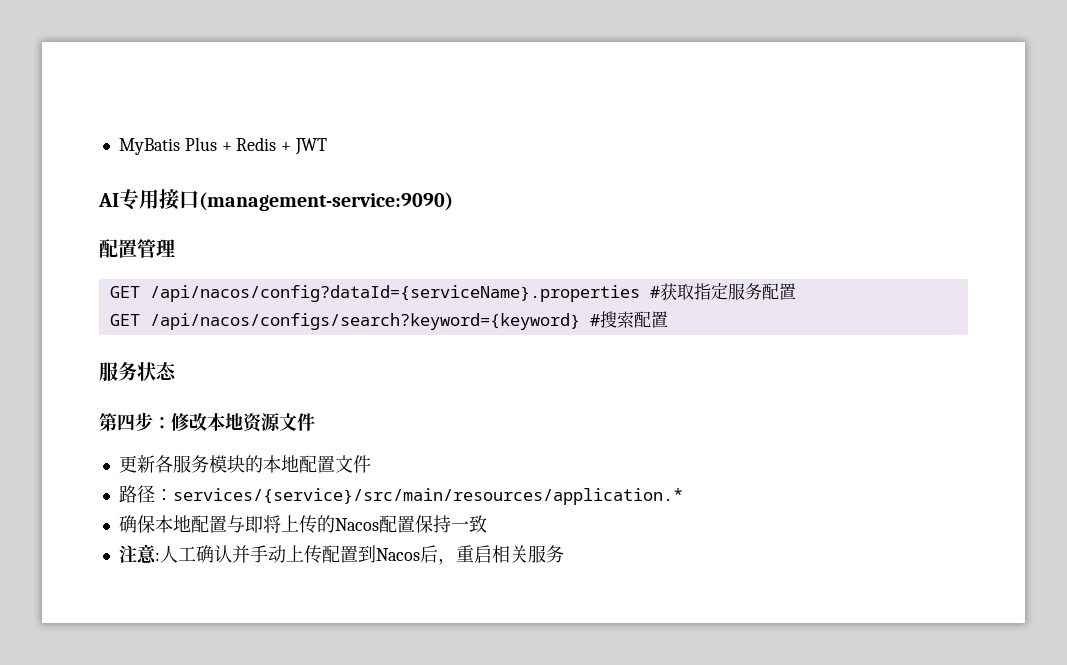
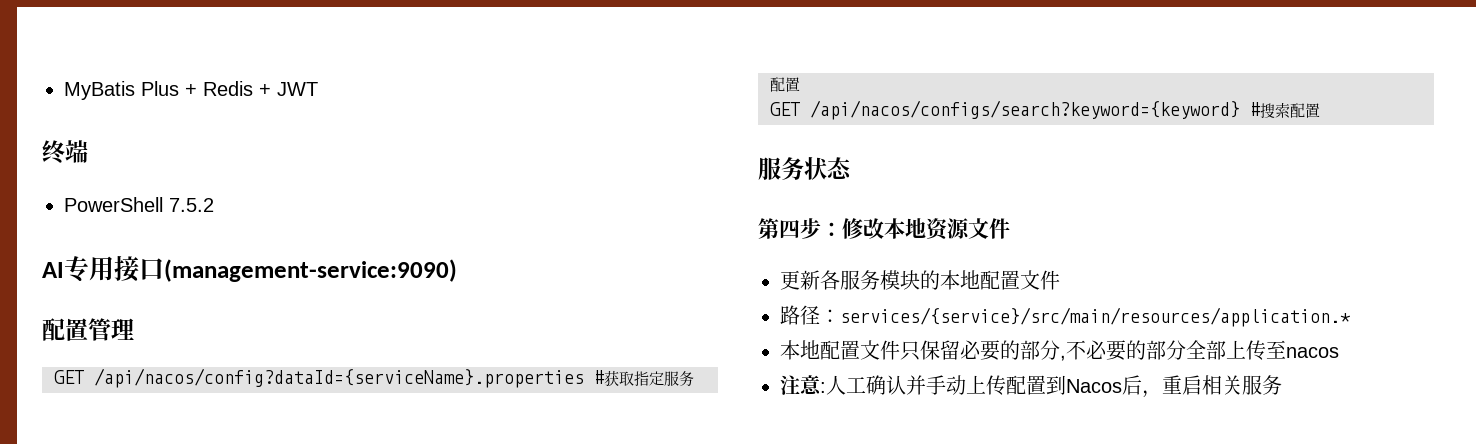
+ 终端
+ PowerShell 7.5.2
- 确保本地配置与即将上传的Nacos配置保持一致
+ 本地配置文件只保留必要的部分,不必要的部分全部上传至nacos

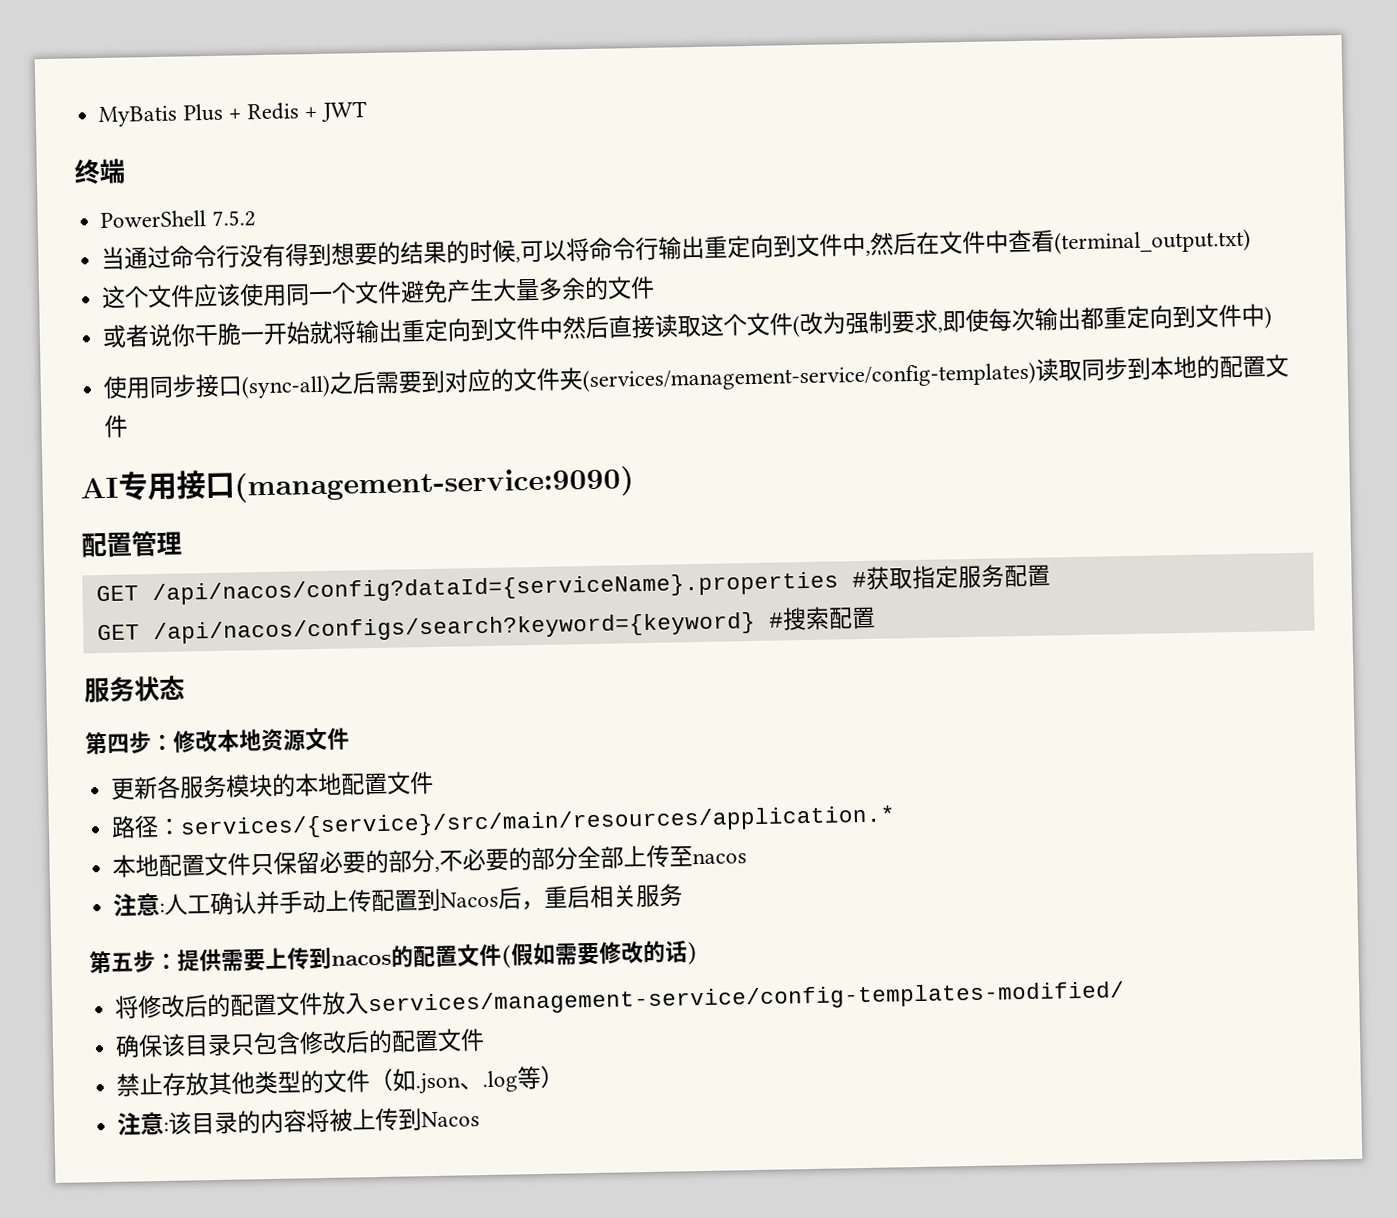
+ 当通过命令行没有得到想要的结果的时候,可以将命令行输出重定向到文件中,然后在文件中查看(terminal_output.txt)
+ 这个文件应该使用同一个文件避免产生大量多余的文件
+ 或者说你干脆一开始就将输出重定向到文件中然后直接读取这个文件(改为强制要求,即使每次输出都重定向到文件中)
+ 使用同步接口(sync-all)之后需要到对应的文件夹(services/management-service/config-templates)读取同步到本地的配置文件
+ 第五步：提供需要上传到nacos的配置文件(假如需要修改的话)
+ 将修改后的配置文件放入services/management-service/config-templates-modified/
+ 确保该目录只包含修改后的配置文件
+ 禁止存放其他类型的文件（如.json、.log等）
+ 注意:该目录的内容将被上传到Nacos

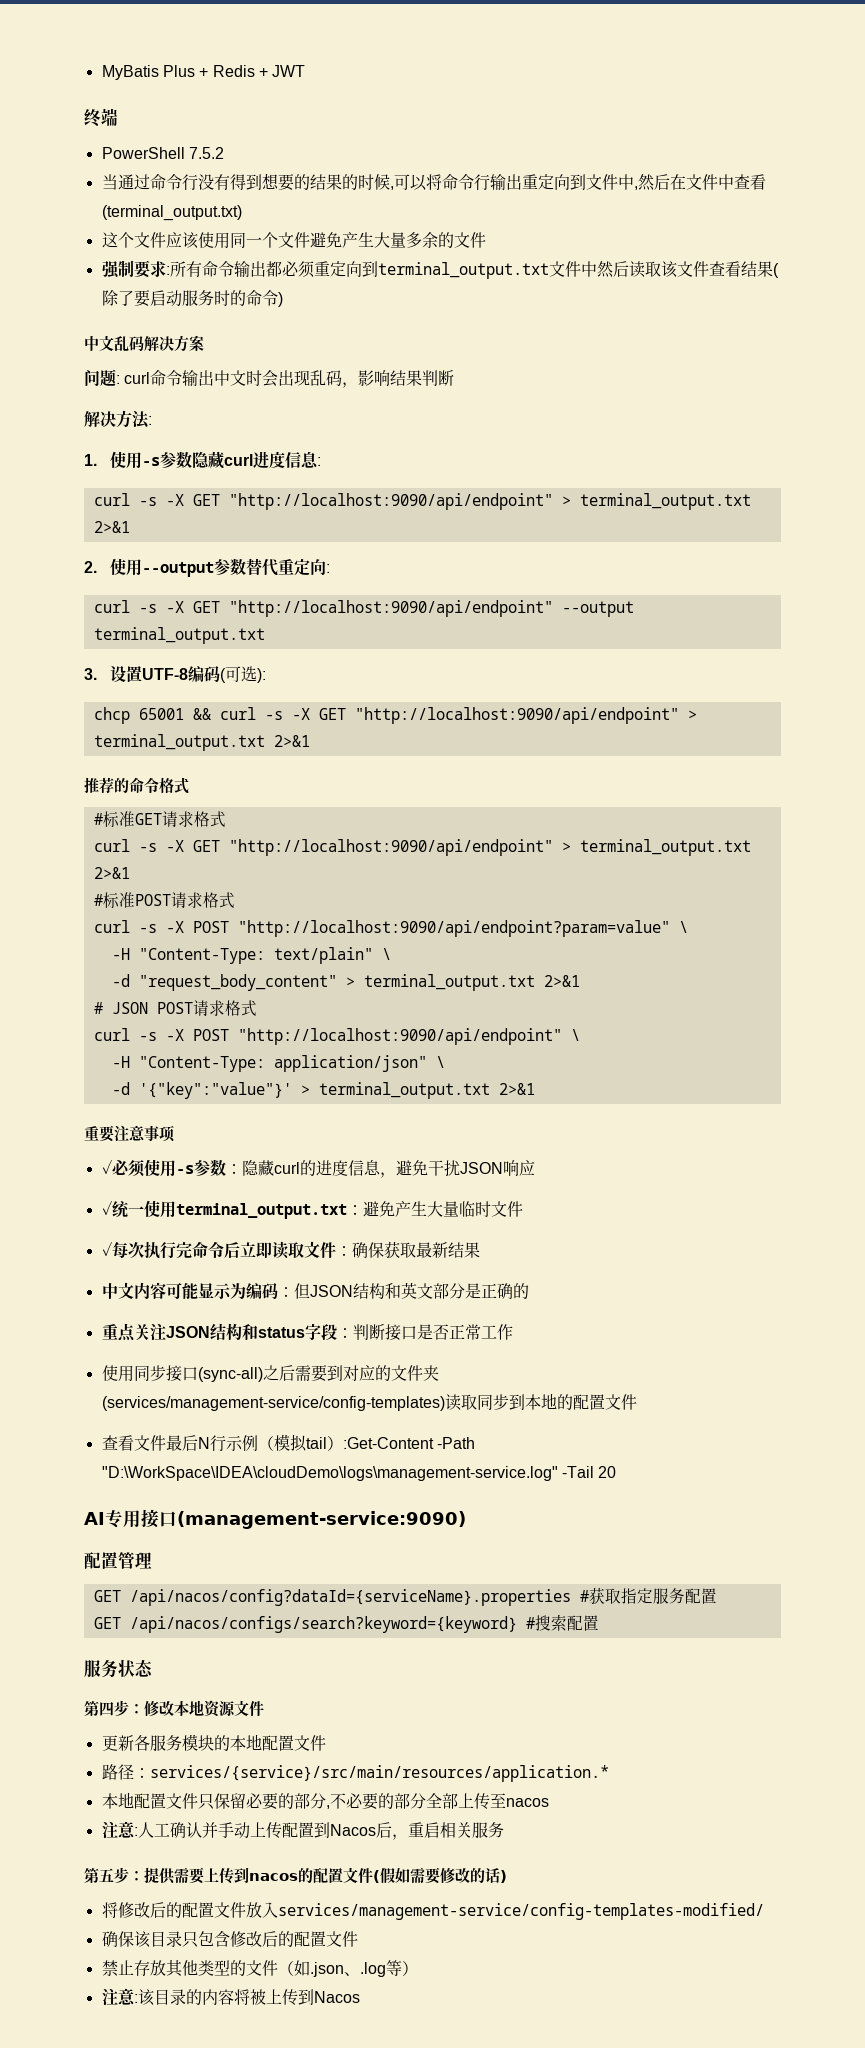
- 或者说你干脆一开始就将输出重定向到文件中然后直接读取这个文件(改为强制要求,即使每次输出都重定向到文件中)
+ 强制要求:所有命令输出都必须重定向到terminal_output.txt文件中然后读取该文件查看结果(除了要启动服务时的命令)
+ 中文乱码解决方案
+ 问题: curl命令输出中文时会出现乱码，影响结果判断
+ 解决方法:
+ 1.使用-s参数隐藏curl进度信息:
+ curl -s -X GET "http://localhost:9090/api/endpoint" > terminal_output.txt 2>&1
+ 2.使用--output参数替代重定向:
+ curl -s -X GET "http://localhost:9090/api/endpoint" --output terminal_output.txt
+ 3.设置UTF-8编码(可选):
+ chcp 65001 && curl -s -X GET "http://localhost:9090/api/endpoint" > terminal_output.txt 2>&1
+ 推荐的命令格式
+ #标准GET请求格式
+ curl -s -X GET "http://localhost:9090/api/endpoint" > terminal_output.txt 2>&1
+ #标准POST请求格式
+ curl -s -X POST "http://localhost:9090/api/endpoint?param=value" \
+ -H "Content-Type: text/plain" \
+ -d "request_body_content" > terminal_output.txt 2>&1
+ # JSON POST请求格式
+ curl -s -X POST "http://localhost:9090/api/endpoint" \
+ -H "Content-Type: application/json" \
+ -d '{"key":"value"}' > terminal_output.txt 2>&1
+ 重要注意事项
+ ✓必须使用-s参数：隐藏curl的进度信息，避免干扰JSON响应
+ ✓统一使用terminal_output.txt：避免产生大量临时文件
+ ✓每次执行完命令后立即读取文件：确保获取最新结果
+ 中文内容可能显示为编码：但JSON结构和英文部分是正确的
+ 重点关注JSON结构和status字段：判断接口是否正常工作
+ 查看文件最后N行示例（模拟tail）:Get-Content -Path "D:\WorkSpace\IDEA\cloudDemo\logs\management-service.log" -Tail 20

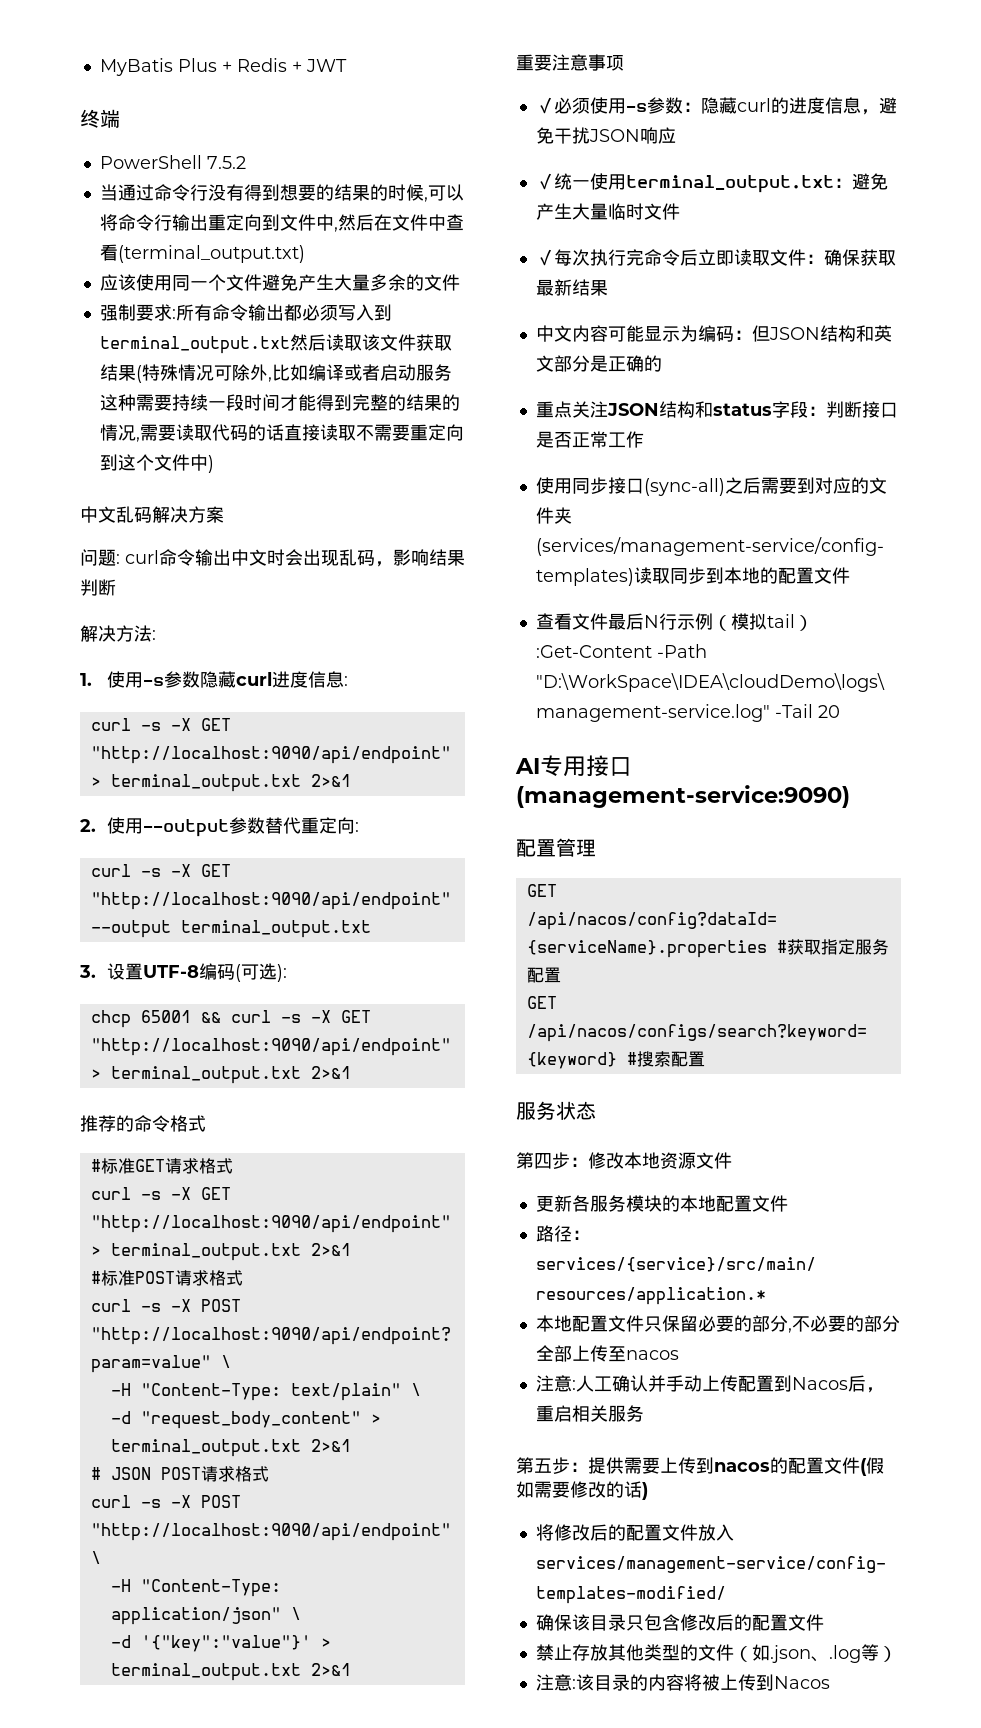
- 这个文件应该使用同一个文件避免产生大量多余的文件
+ 应该使用同一个文件避免产生大量多余的文件
- 强制要求:所有命令输出都必须重定向到terminal_output.txt文件中然后读取该文件查看结果(除了要启动服务时的命令)
+ 强制要求:所有命令输出都必须写入到terminal_output.txt然后读取该文件获取结果(特殊情况可除外,比如编译或者启动服务这种需要持续一段时间才能得到完整的结果的情况,需要读取代码的话直接读取不需要重定向到这个文件中)

